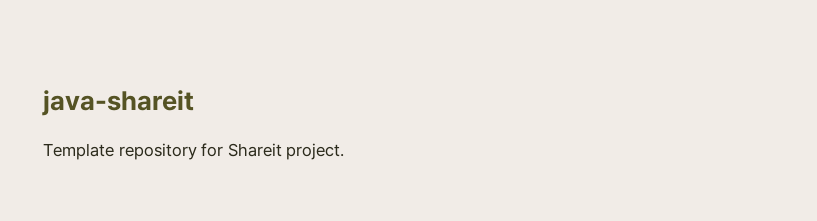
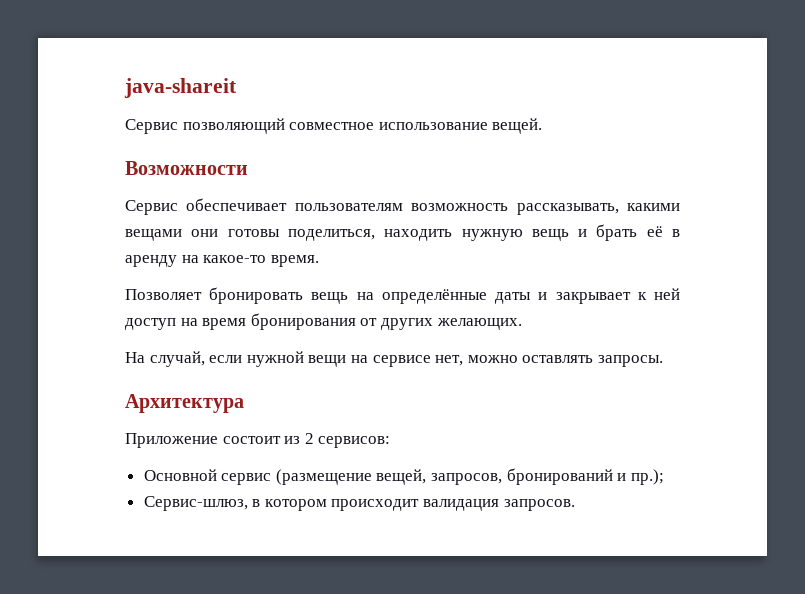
- Template repository for Shareit project.
+ Сервис позволяющий совместное использование вещей.
+ Возможности
+ Сервис обеспечивает пользователям возможность рассказывать, какими вещами они готовы поделиться, находить нужную вещь и брать её в аренду на какое-то время.
+ Позволяет бронировать вещь на определённые даты и закрывает к ней доступ на время бронирования от других желающих.
+ На случай, если нужной вещи на сервисе нет, можно оставлять запросы.
+ Архитектура
+ Приложение состоит из 2 сервисов:
+ Основной сервис (размещение вещей, запросов, бронирований и пр.);
+ Сервис-шлюз, в котором происходит валидация запросов.

